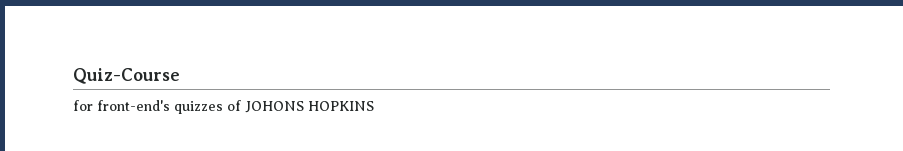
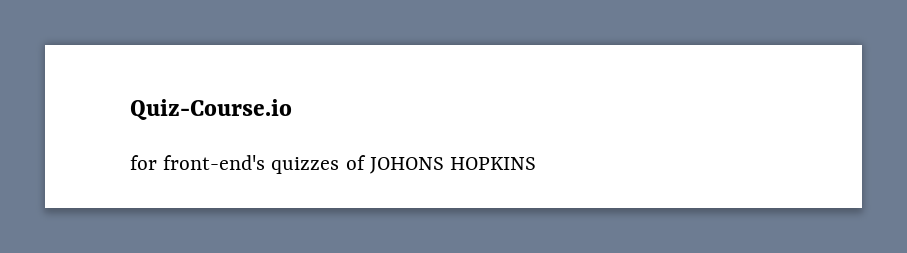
- Quiz-Course
+ Quiz-Course.io

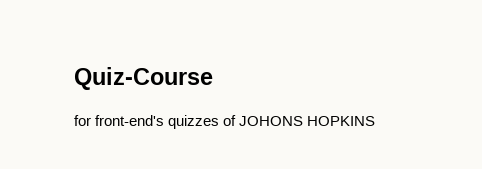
- Quiz-Course.io
+ Quiz-Course

